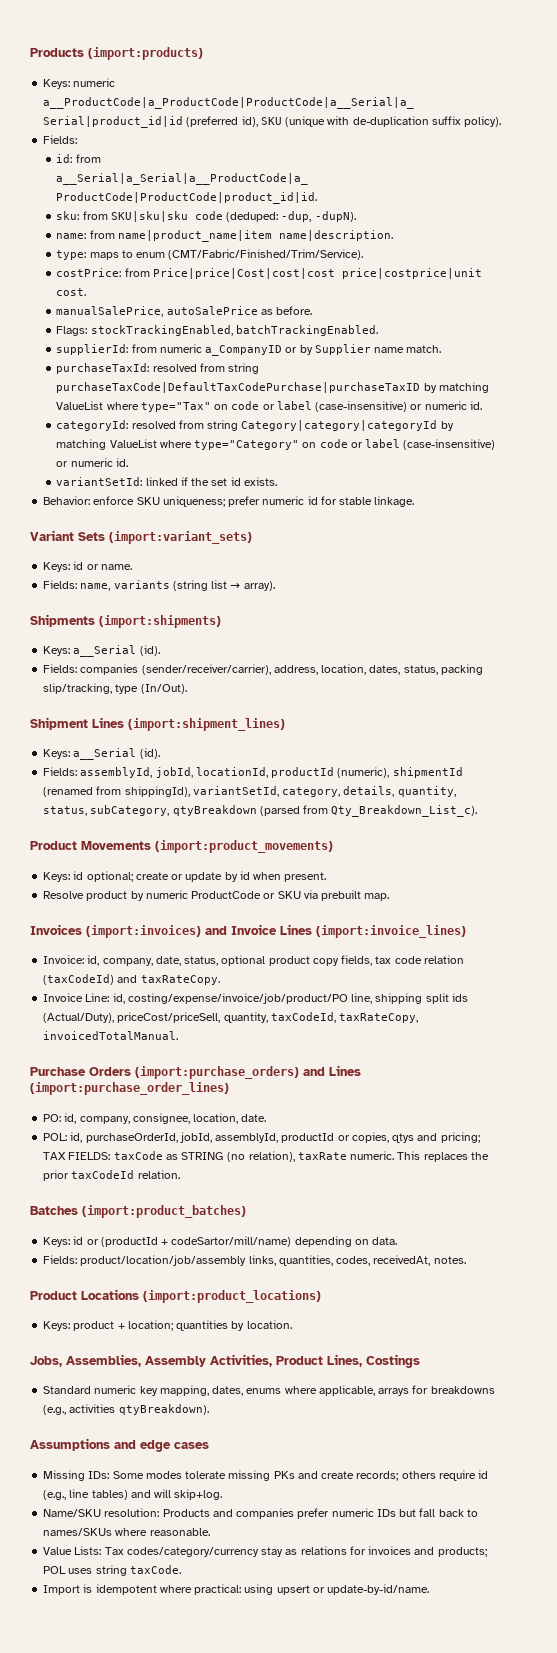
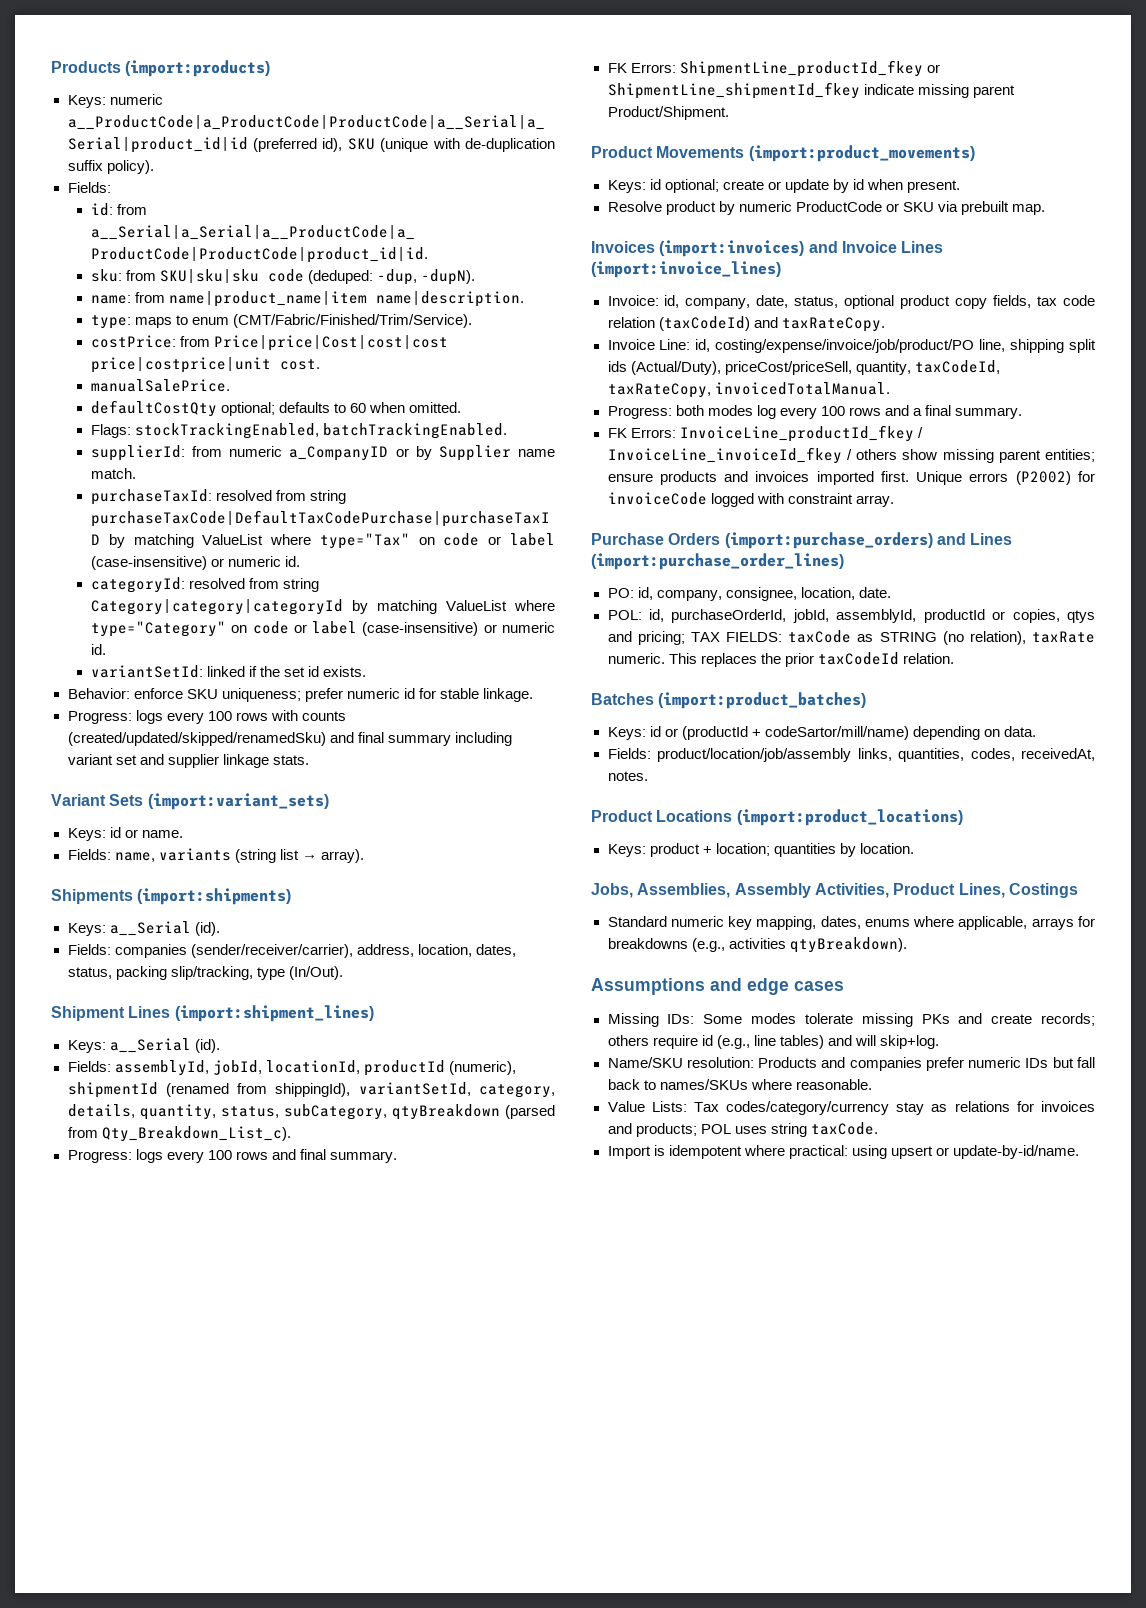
- manualSalePrice, autoSalePrice as before.
+ manualSalePrice.
+ defaultCostQty optional; defaults to 60 when omitted.
+ Progress: logs every 100 rows with counts (created/updated/skipped/renamedSku) and final summary including variant set and supplier linkage stats.
+ Progress: logs every 100 rows and final summary.
+ FK Errors: ShipmentLine_productId_fkey or ShipmentLine_shipmentId_fkey indicate missing parent Product/Shipment.
+ Progress: both modes log every 100 rows and a final summary.
+ FK Errors: InvoiceLine_productId_fkey / InvoiceLine_invoiceId_fkey / others show missing parent entities; ensure products and invoices imported first. Unique errors (P2002) for invoiceCode logged with constraint array.

